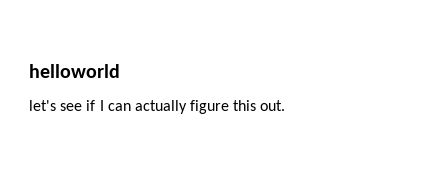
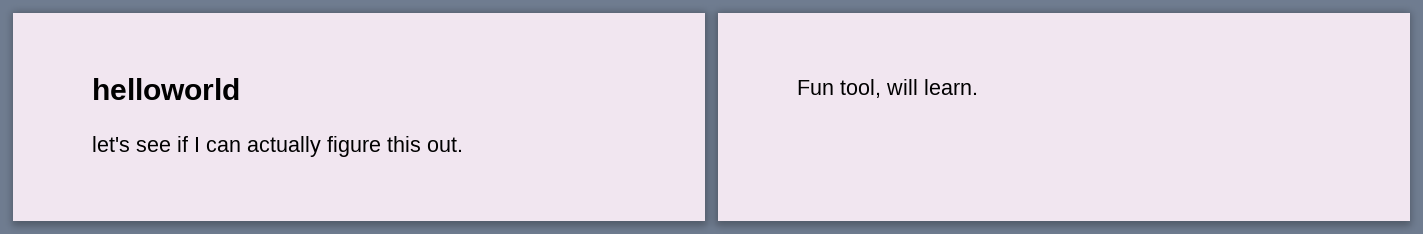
+ Fun tool, will learn.

